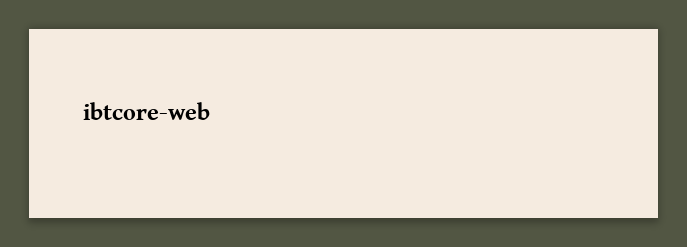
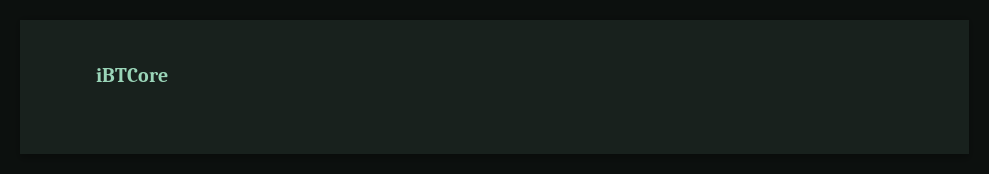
- ibtcore-web
+ iBTCore

